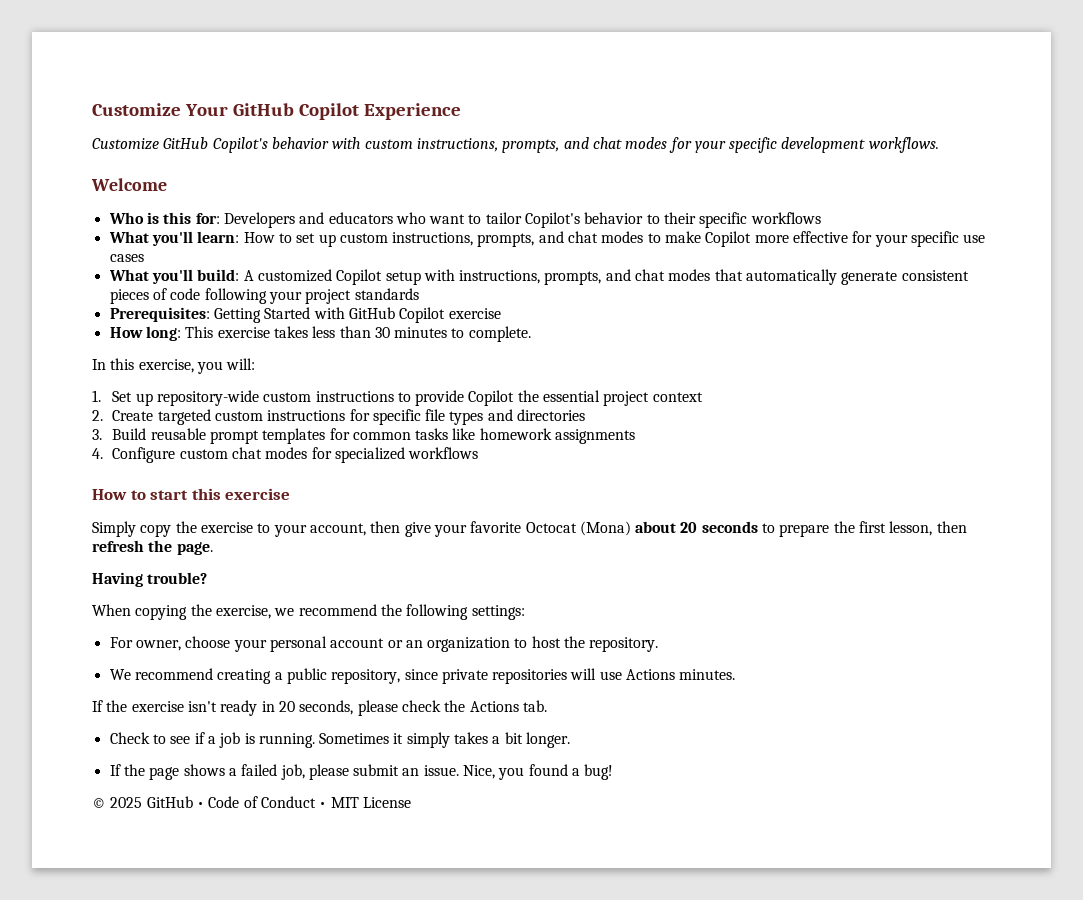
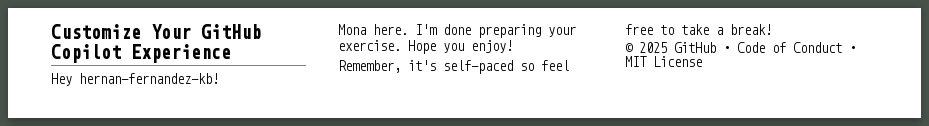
- Customize GitHub Copilot's behavior with custom instructions, prompts, and chat modes for your specific development workflows.
- Welcome
- Who is this for: Developers and educators who want to tailor Copilot's behavior to their specific workflows
- What you'll learn: How to set up custom instructions, prompts, and chat modes to make Copilot more effective for your specific use cases
- What you'll build: A customized Copilot setup with instructions, prompts, and chat modes that automatically generate consistent pieces of code following your project standards
- Prerequisites: Getting Started with GitHub Copilot exercise
- How long: This exercise takes less than 30 minutes to complete.
- In this exercise, you will:
- 1. Set up repository-wide custom instructions to provide Copilot the essential project context
- 2. Create targeted custom instructions for specific file types and directories
- 3. Build reusable prompt templates for common tasks like homework assignments
- 4. Configure custom chat modes for specialized workflows
- How to start this exercise
- Simply copy the exercise to your account, then give your favorite Octocat (Mona) about 20 seconds to prepare the first lesson, then refresh the page.
- Having trouble?
- When copying the exercise, we recommend the following settings:
- For owner, choose your personal account or an organization to host the repository.
- We recommend creating a public repository, since private repositories will use Actions minutes.
- If the exercise isn't ready in 20 seconds, please check the Actions tab.
- Check to see if a job is running. Sometimes it simply takes a bit longer.
- If the page shows a failed job, please submit an issue. Nice, you found a bug!
+ Hey hernan-fernandez-kb!
+ Mona here. I'm done preparing your exercise. Hope you enjoy!
+ Remember, it's self-paced so feel free to take a break!

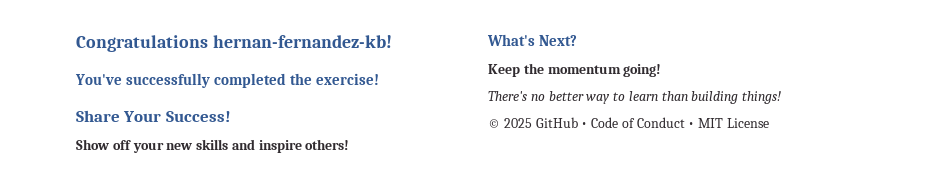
- Customize Your GitHub Copilot Experience
- Hey hernan-fernandez-kb!
- Mona here. I'm done preparing your exercise. Hope you enjoy!
- Remember, it's self-paced so feel free to take a break!
+ Congratulations hernan-fernandez-kb!
+ You've successfully completed the exercise!
+ Share Your Success!
+ Show off your new skills and inspire others!
+ What's Next?
+ Keep the momentum going!
+ There's no better way to learn than building things!

